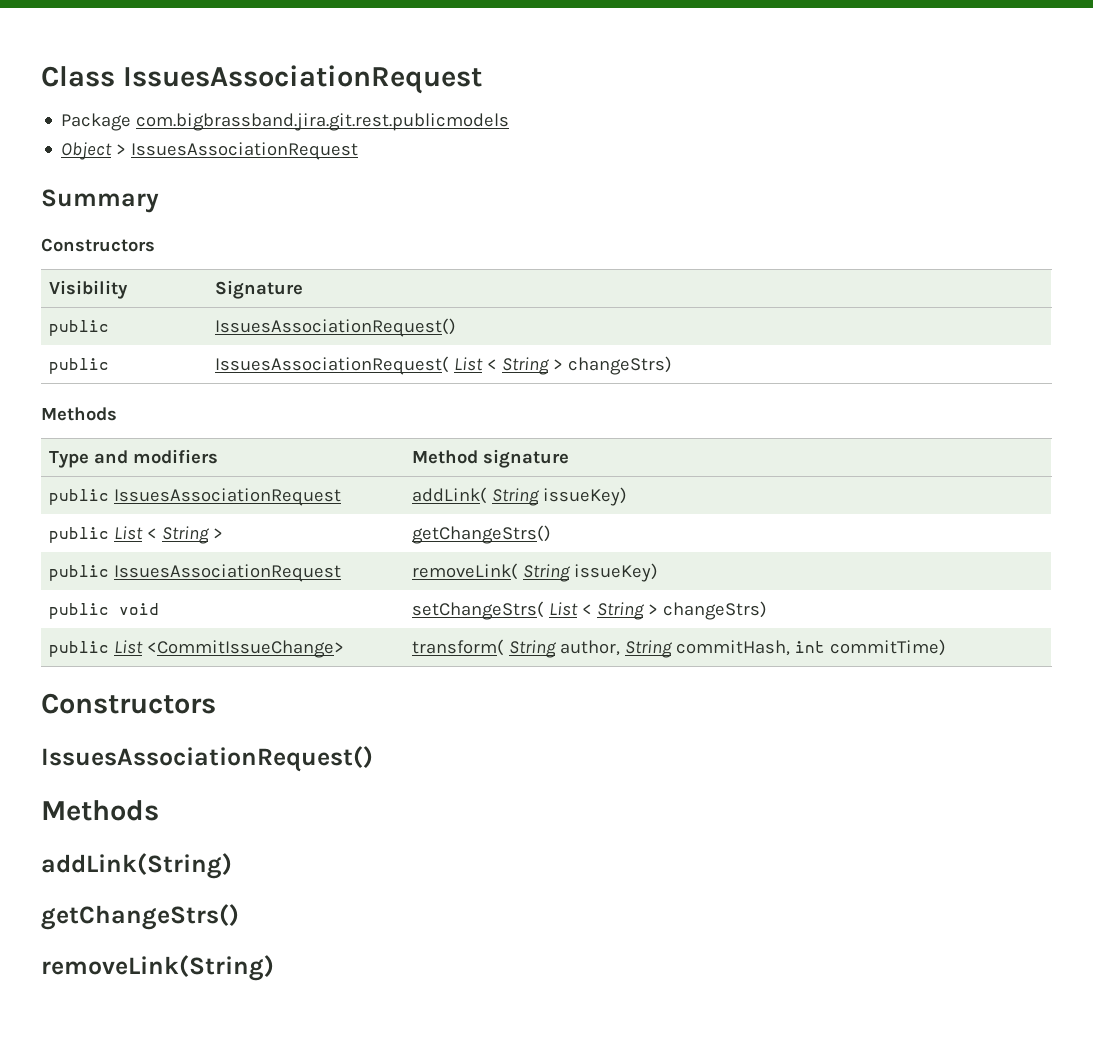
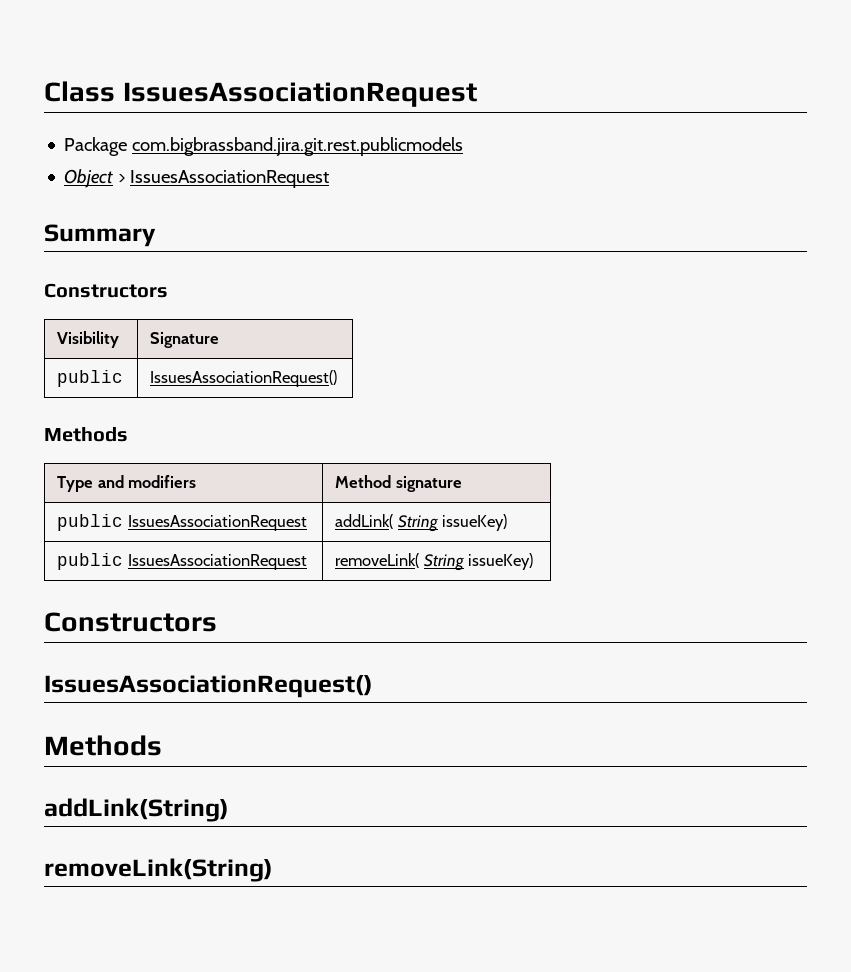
- public | IssuesAssociationRequest( List < String > changeStrs)
- public List < String > | getChangeStrs()
- public void | setChangeStrs( List < String > changeStrs)
- public List <CommitIssueChange> | transform( String author, String commitHash, int commitTime)
  addLink(String)
- getChangeStrs()

